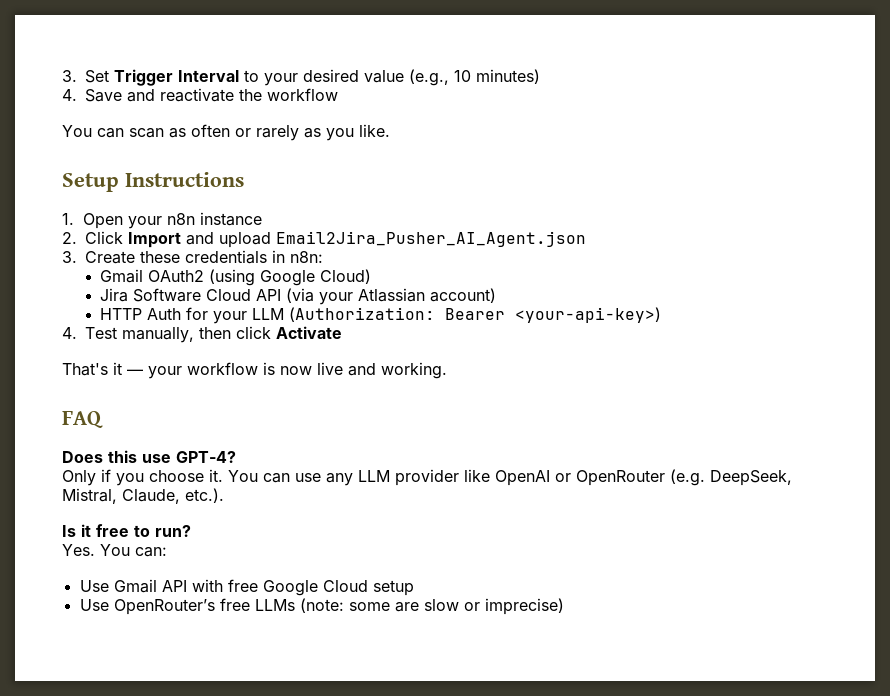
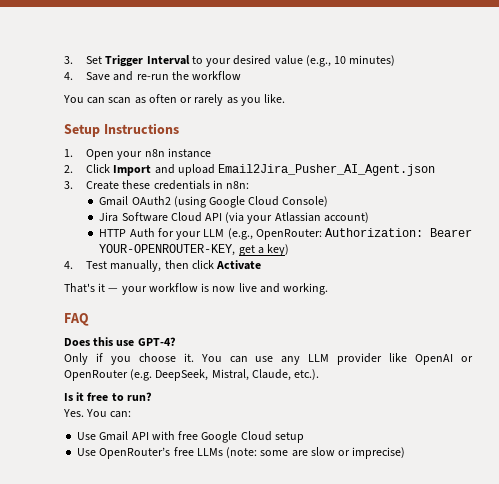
- 4. Save and reactivate the workflow
+ 4. Save and re-run the workflow
- Gmail OAuth2 (using Google Cloud)
+ Gmail OAuth2 (using Google Cloud Console)
- HTTP Auth for your LLM (Authorization: Bearer <your-api-key>)
+ HTTP Auth for your LLM (e.g., OpenRouter: Authorization: Bearer YOUR-OPENROUTER-KEY, get a key)

